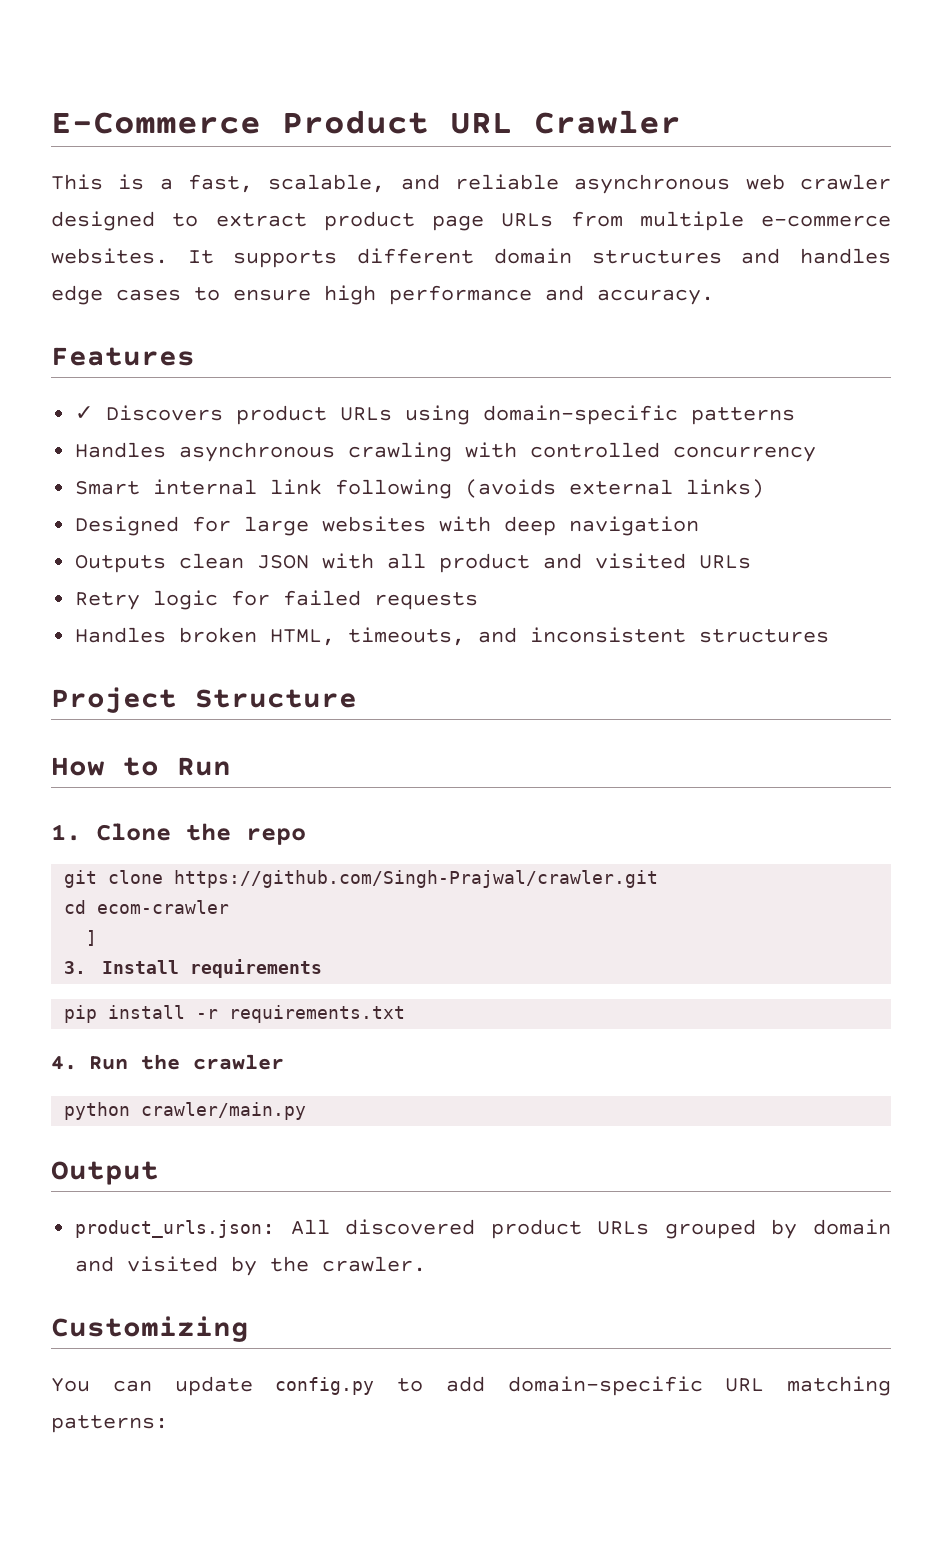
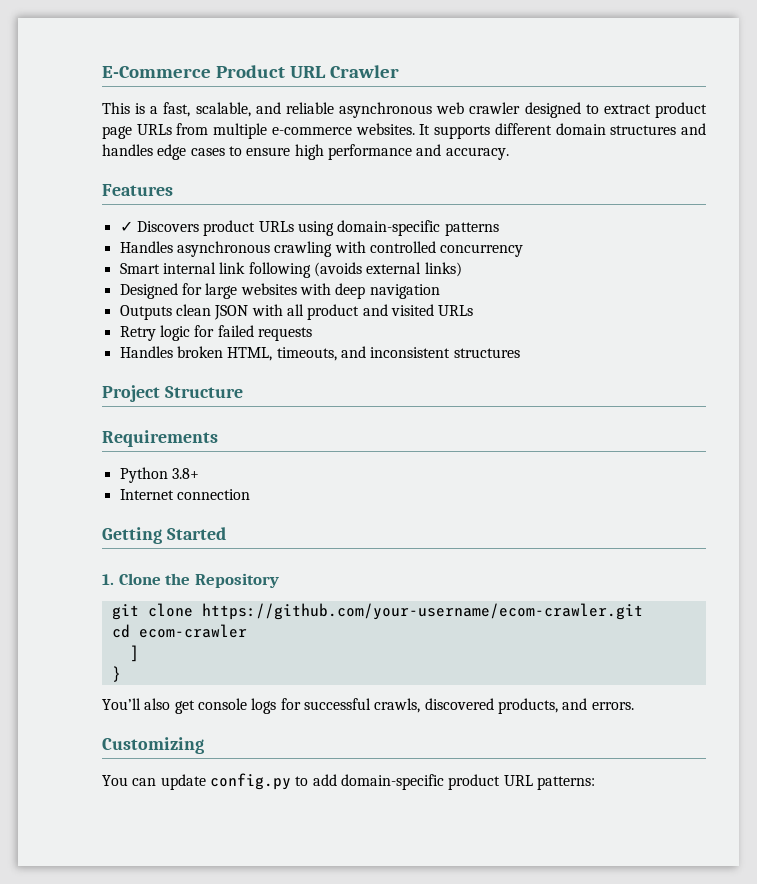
- How to Run
+ Requirements
+ Python 3.8+
+ Internet connection
+ Getting Started
- 1. Clone the repo
+ 1. Clone the Repository
- git clone https://github.com/Singh-Prajwal/crawler.git
+ git clone https://github.com/your-username/ecom-crawler.git
- 3. Install requirements
- pip install -r requirements.txt
- 4. Run the crawler
- python crawler/main.py
- Output
- product_urls.json: All discovered product URLs grouped by domain and visited by the crawler.
+ }
+ You’ll also get console logs for successful crawls, discovered products, and errors.
- You can update config.py to add domain-specific URL matching patterns:
+ You can update config.py to add domain-specific product URL patterns:

